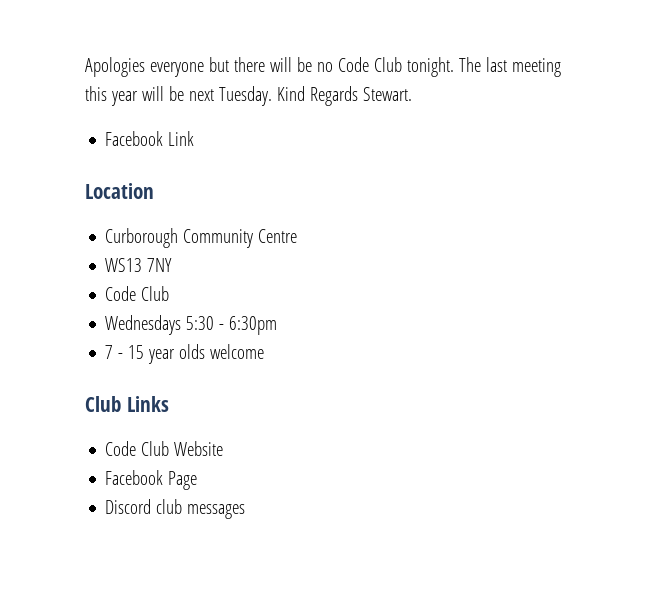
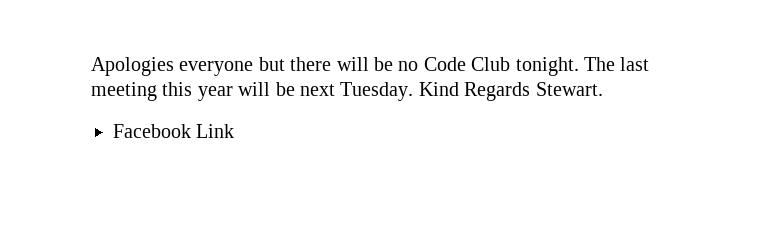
- Location
- Curborough Community Centre
- WS13 7NY
- Code Club
- Wednesdays 5:30 - 6:30pm
- 7 - 15 year olds welcome
- Club Links
- Code Club Website
- Facebook Page
- Discord club messages

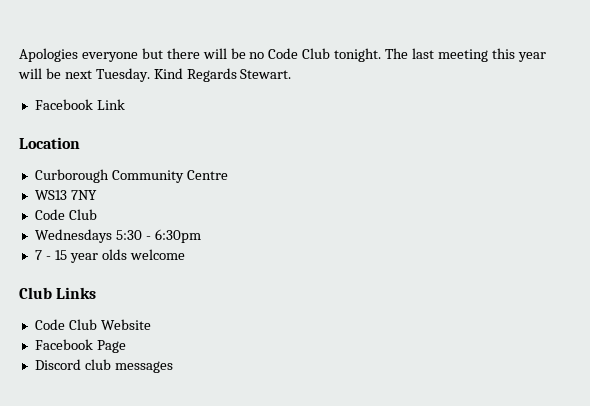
+ Location
+ Curborough Community Centre
+ WS13 7NY
+ Code Club
+ Wednesdays 5:30 - 6:30pm
+ 7 - 15 year olds welcome
+ Club Links
+ Code Club Website
+ Facebook Page
+ Discord club messages

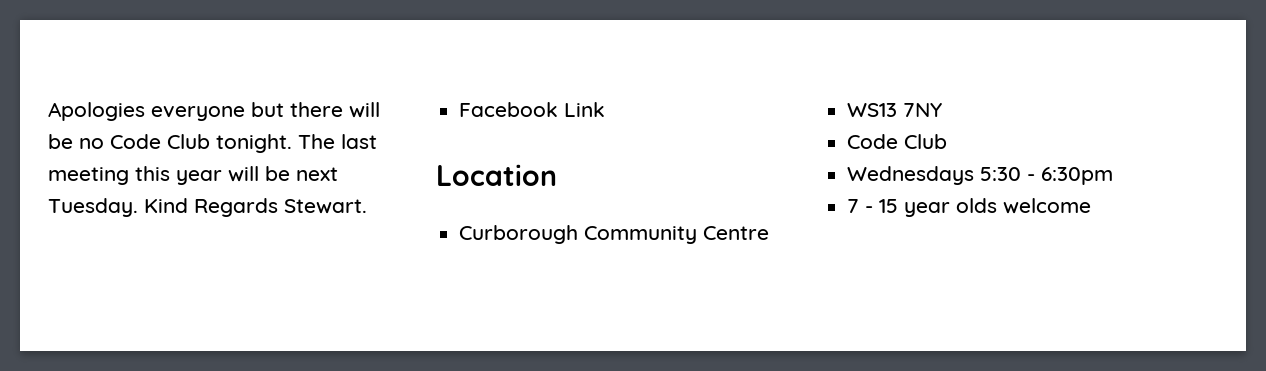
- Club Links
- Code Club Website
- Facebook Page
- Discord club messages

